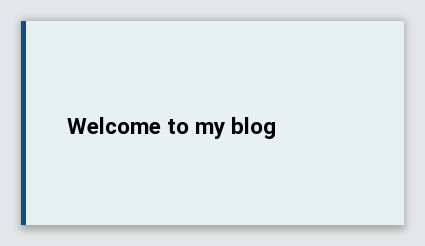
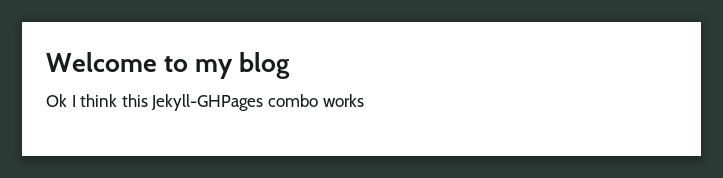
+ Ok I think this Jekyll-GHPages combo works

